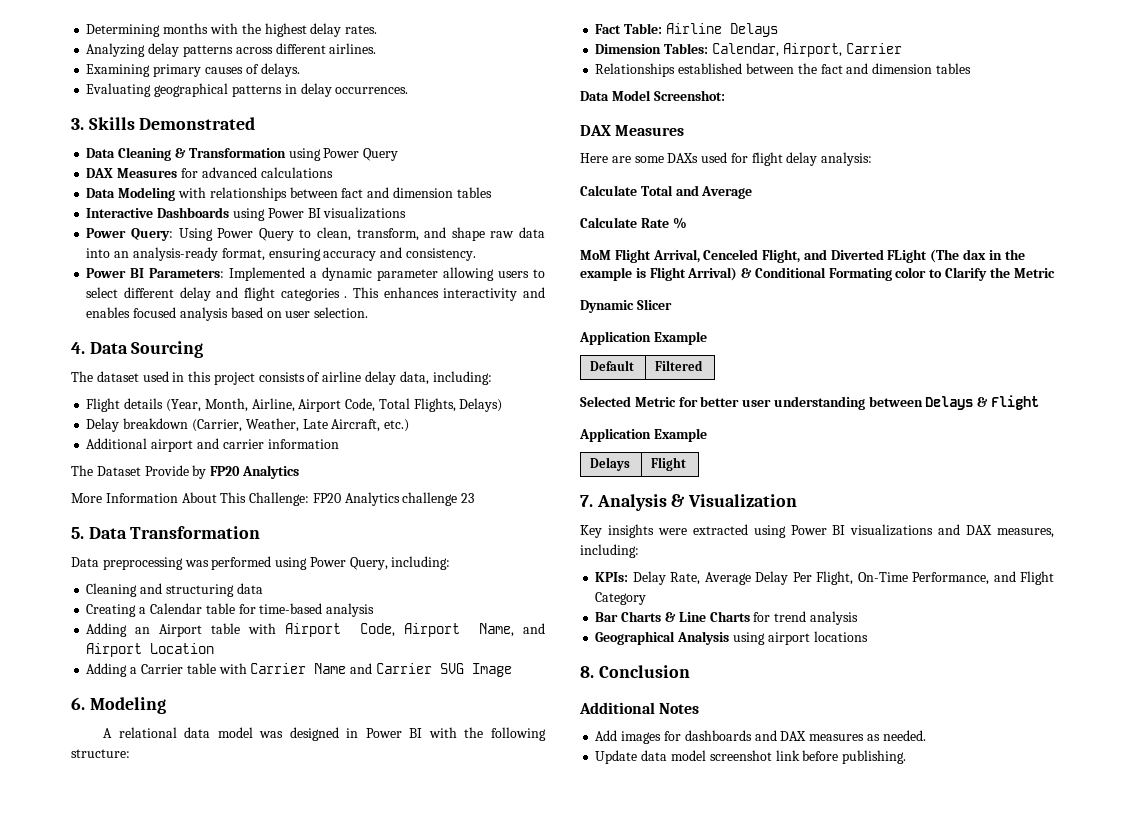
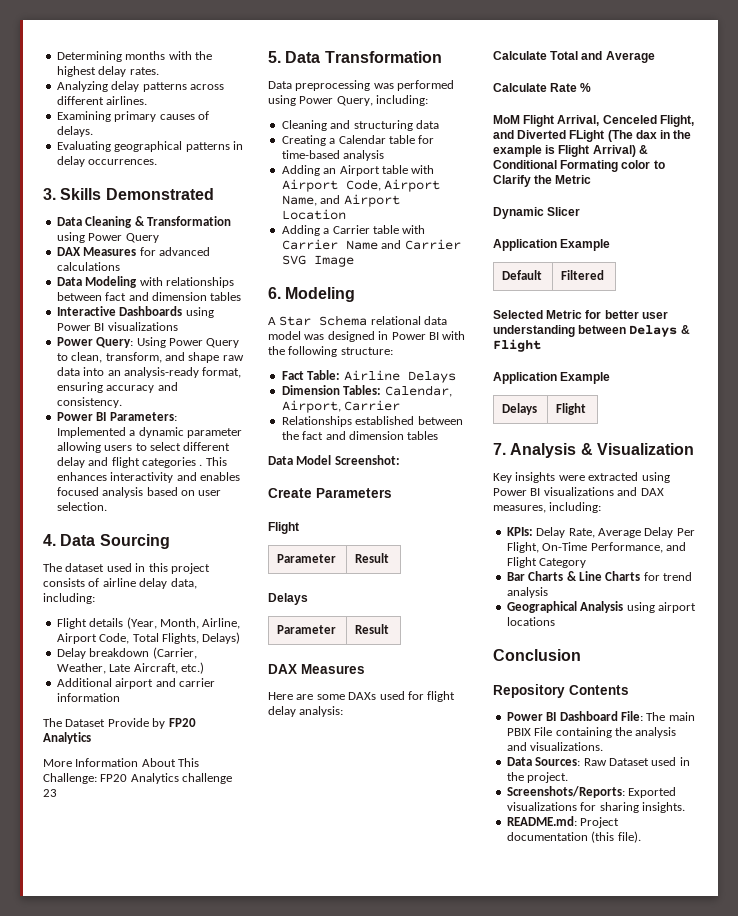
- A relational data model was designed in Power BI with the following structure:
+ A Star Schema relational data model was designed in Power BI with the following structure:
+ Create Parameters
+ Flight
+ Parameter | Result
+ Delays
+ Parameter | Result
- 8. Conclusion
+ Conclusion
- Additional Notes
- Add images for dashboards and DAX measures as needed.
- Update data model screenshot link before publishing.
+ Repository Contents
+ Power BI Dashboard File: The main PBIX File containing the analysis and visualizations.
+ Data Sources: Raw Dataset used in the project.
+ Screenshots/Reports: Exported visualizations for sharing insights.
+ README.md: Project documentation (this file).

